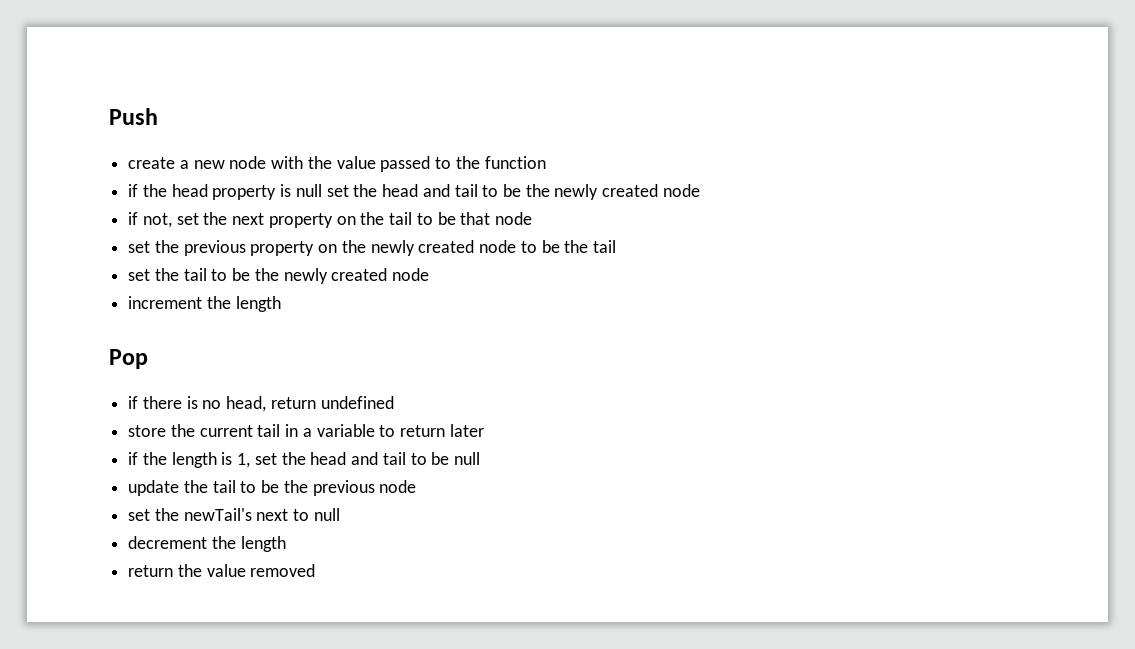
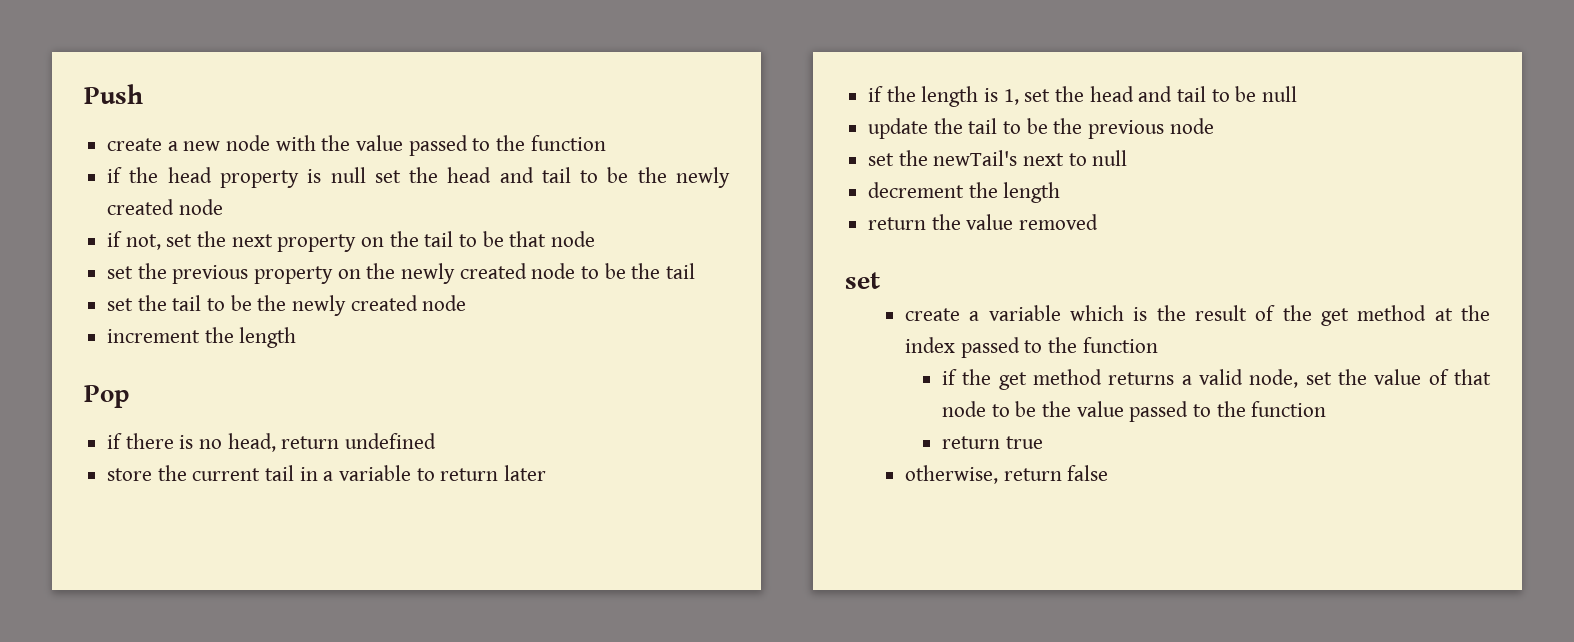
  return the value removed
+ set
+ create a variable which is the result of the get method at the index passed to the function
+ if the get method returns a valid node, set the value of that node to be the value passed to the function
+ return true
+ otherwise, return false

